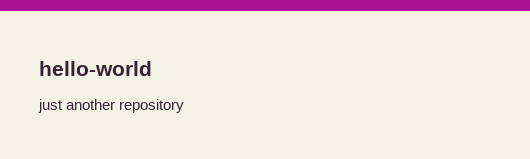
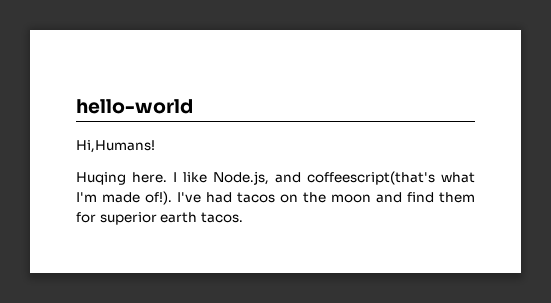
- just another repository
+ Hi,Humans!
+ Huqing here. I like Node.js, and coffeescript(that's what I'm made of!). I've had tacos on the moon and find them for superior earth tacos.

